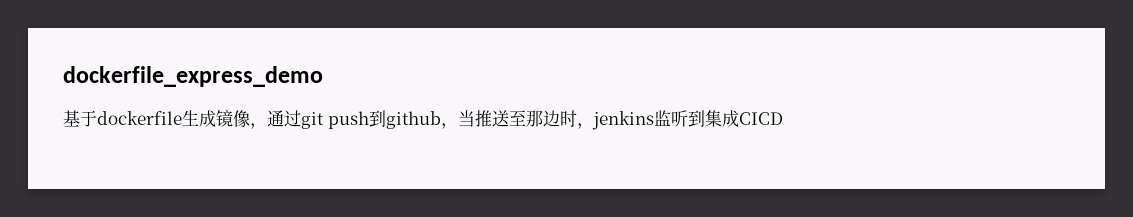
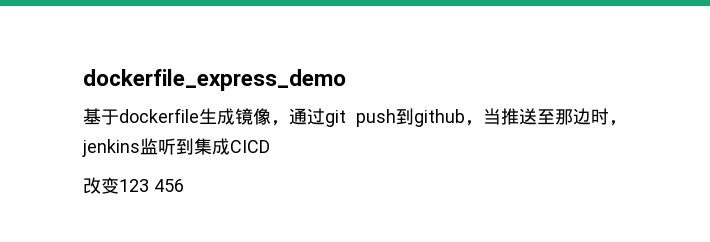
+ 改变123 456

